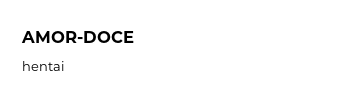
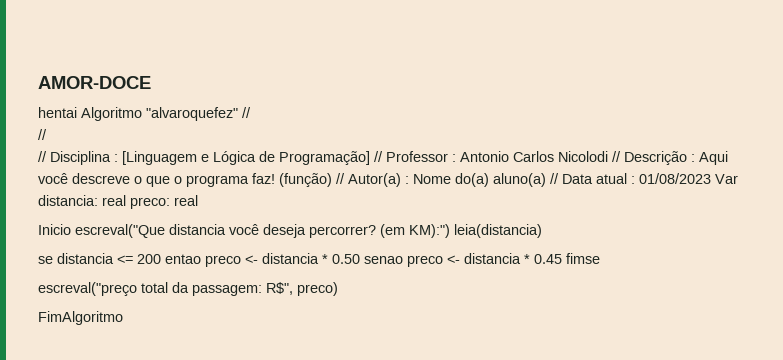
- hentai
+ hentai Algoritmo "alvaroquefez" //
+ //
+ // Disciplina : [Linguagem e Lógica de Programação] // Professor : Antonio Carlos Nicolodi // Descrição : Aqui você descreve o que o programa faz! (função) // Autor(a) : Nome do(a) aluno(a) // Data atual : 01/08/2023 Var distancia: real preco: real
+ Inicio escreval("Que distancia você deseja percorrer? (em KM):") leia(distancia)
+ se distancia <= 200 entao preco <- distancia * 0.50 senao preco <- distancia * 0.45 fimse
+ escreval("preço total da passagem: R$", preco)
+ FimAlgoritmo

